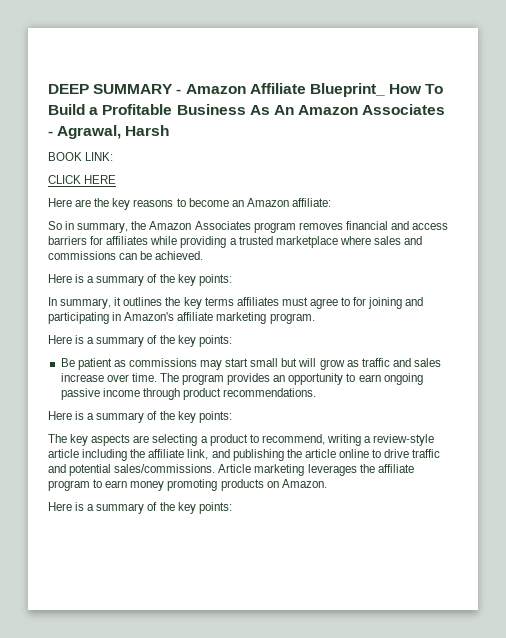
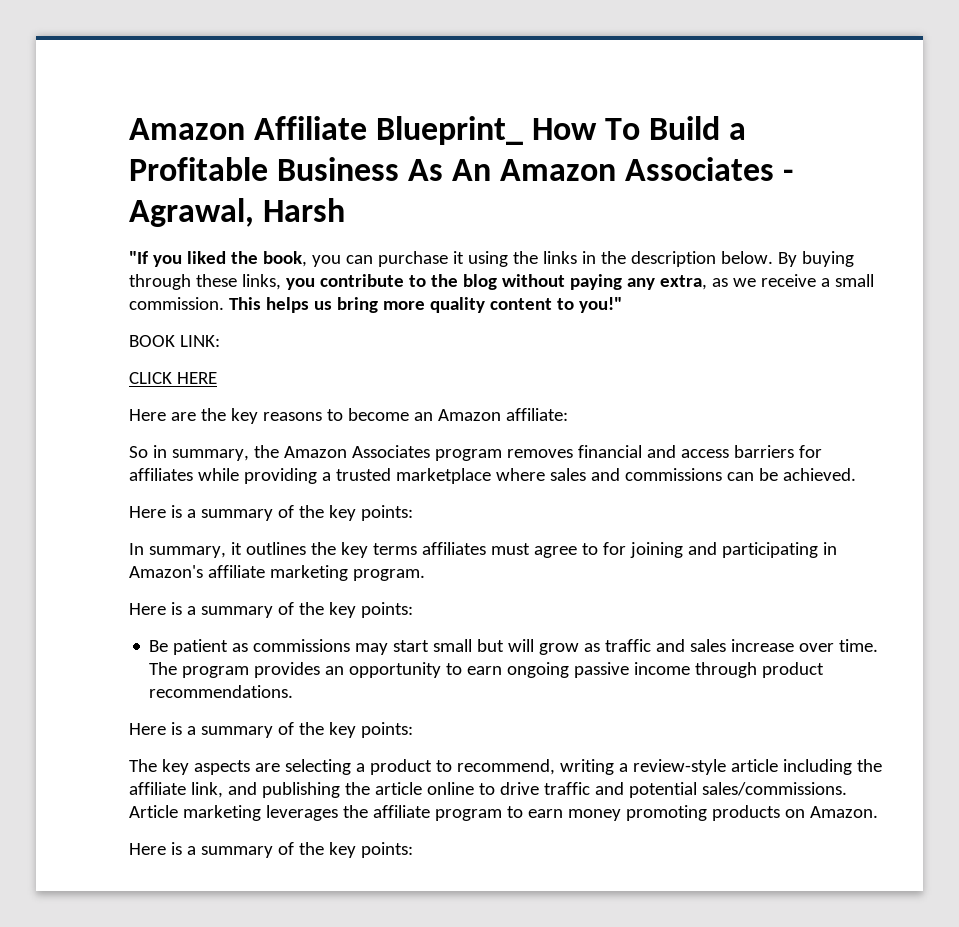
- DEEP SUMMARY - Amazon Affiliate Blueprint_ How To Build a Profitable Business As An Amazon Associates - Agrawal, Harsh
+ Amazon Affiliate Blueprint_ How To Build a Profitable Business As An Amazon Associates - Agrawal, Harsh
+ "If you liked the book, you can purchase it using the links in the description below. By buying through these links, you contribute to the blog without paying any extra, as we receive a small commission. This helps us bring more quality content to you!"

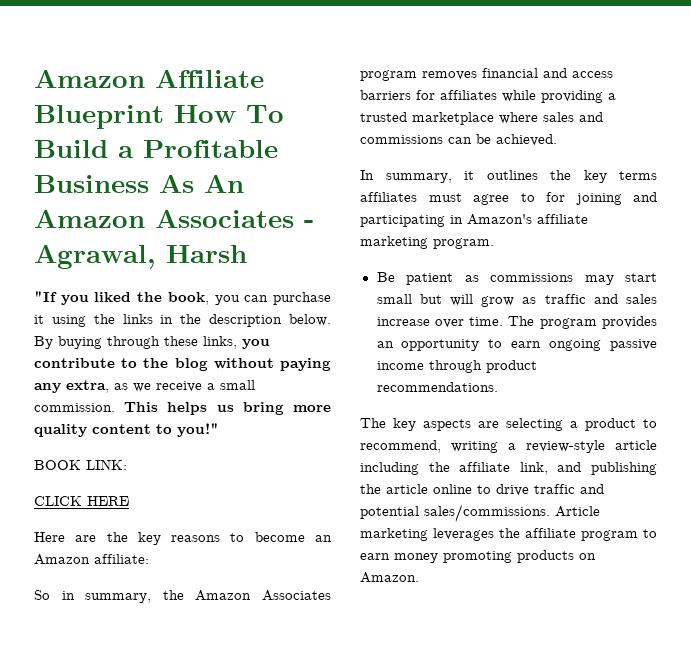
- Amazon Affiliate Blueprint_ How To Build a Profitable Business As An Amazon Associates - Agrawal, Harsh
+ Amazon Affiliate Blueprint How To Build a Profitable Business As An Amazon Associates - Agrawal, Harsh
  So in summary, the Amazon Associates program removes financial and access barriers for affiliates while providing a trusted marketplace where sales and commissions can be achieved.
- Here is a summary of the key points:
  In summary, it outlines the key terms affiliates must agree to for joining and participating in Amazon's affiliate marketing program.
- Here is a summary of the key points:
  The program provides an opportunity to earn ongoing passive income through product recommendations.
- Here is a summary of the key points:
  Article marketing leverages the affiliate program to earn money promoting products on Amazon.
- Here is a summary of the key points:

